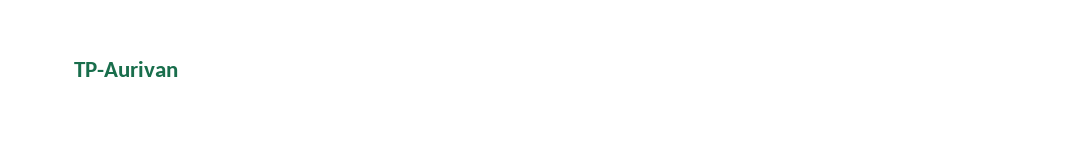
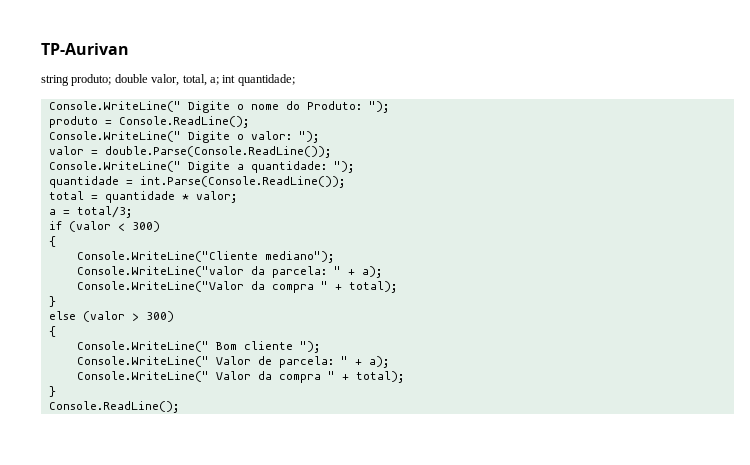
+ string produto; double valor, total, a; int quantidade;
+ Console.WriteLine(" Digite o nome do Produto: ");
+ produto = Console.ReadLine();
+ Console.WriteLine(" Digite o valor: ");
+ valor = double.Parse(Console.ReadLine());
+ Console.WriteLine(" Digite a quantidade: ");
+ quantidade = int.Parse(Console.ReadLine());
+ total = quantidade * valor;
+ a = total/3;
+ if (valor < 300)
+ {
+ Console.WriteLine("Cliente mediano");
+ Console.WriteLine("valor da parcela: " + a);
+ Console.WriteLine("Valor da compra " + total);
+ }
+ else (valor > 300)
+ {
+ Console.WriteLine(" Bom cliente ");
+ Console.WriteLine(" Valor de parcela: " + a);
+ Console.WriteLine(" Valor da compra " + total);
+ }
+ Console.ReadLine();

